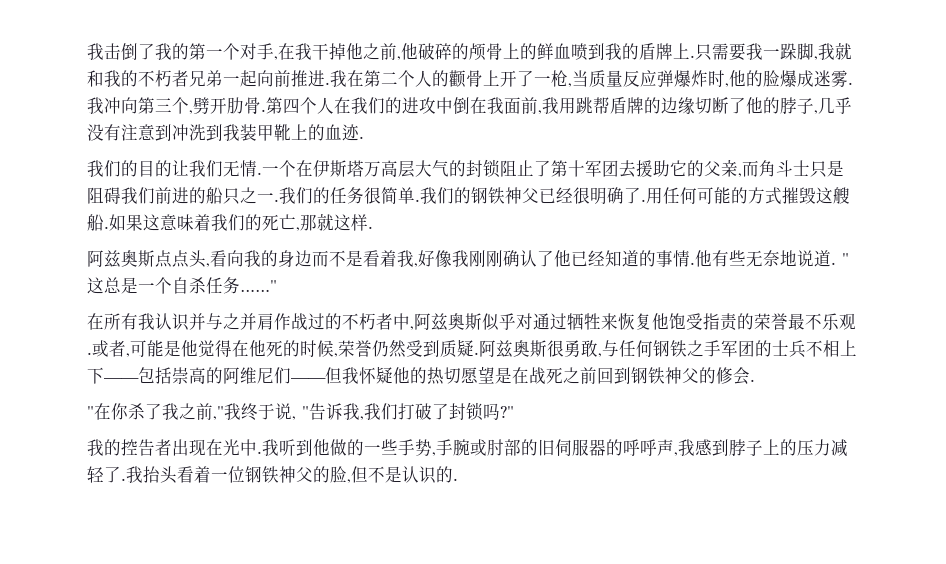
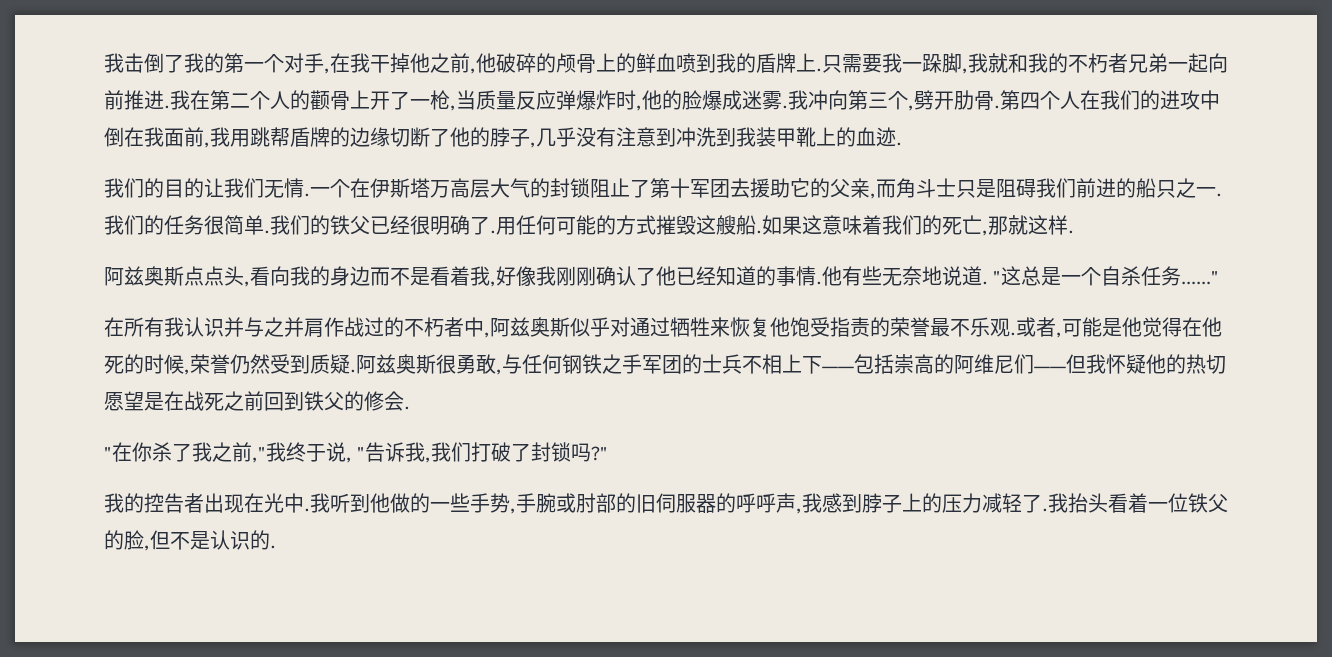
- 我们的钢铁神父已经很明确了.
+ 我们的铁父已经很明确了.
- 阿兹奥斯很勇敢,与任何钢铁之手军团的士兵不相上下——包括崇高的阿维尼们——但我怀疑他的热切愿望是在战死之前回到钢铁神父的修会.
+ 阿兹奥斯很勇敢,与任何钢铁之手军团的士兵不相上下——包括崇高的阿维尼们——但我怀疑他的热切愿望是在战死之前回到铁父的修会.
- 我抬头看着一位钢铁神父的脸,但不是认识的.
+ 我抬头看着一位铁父的脸,但不是认识的.

